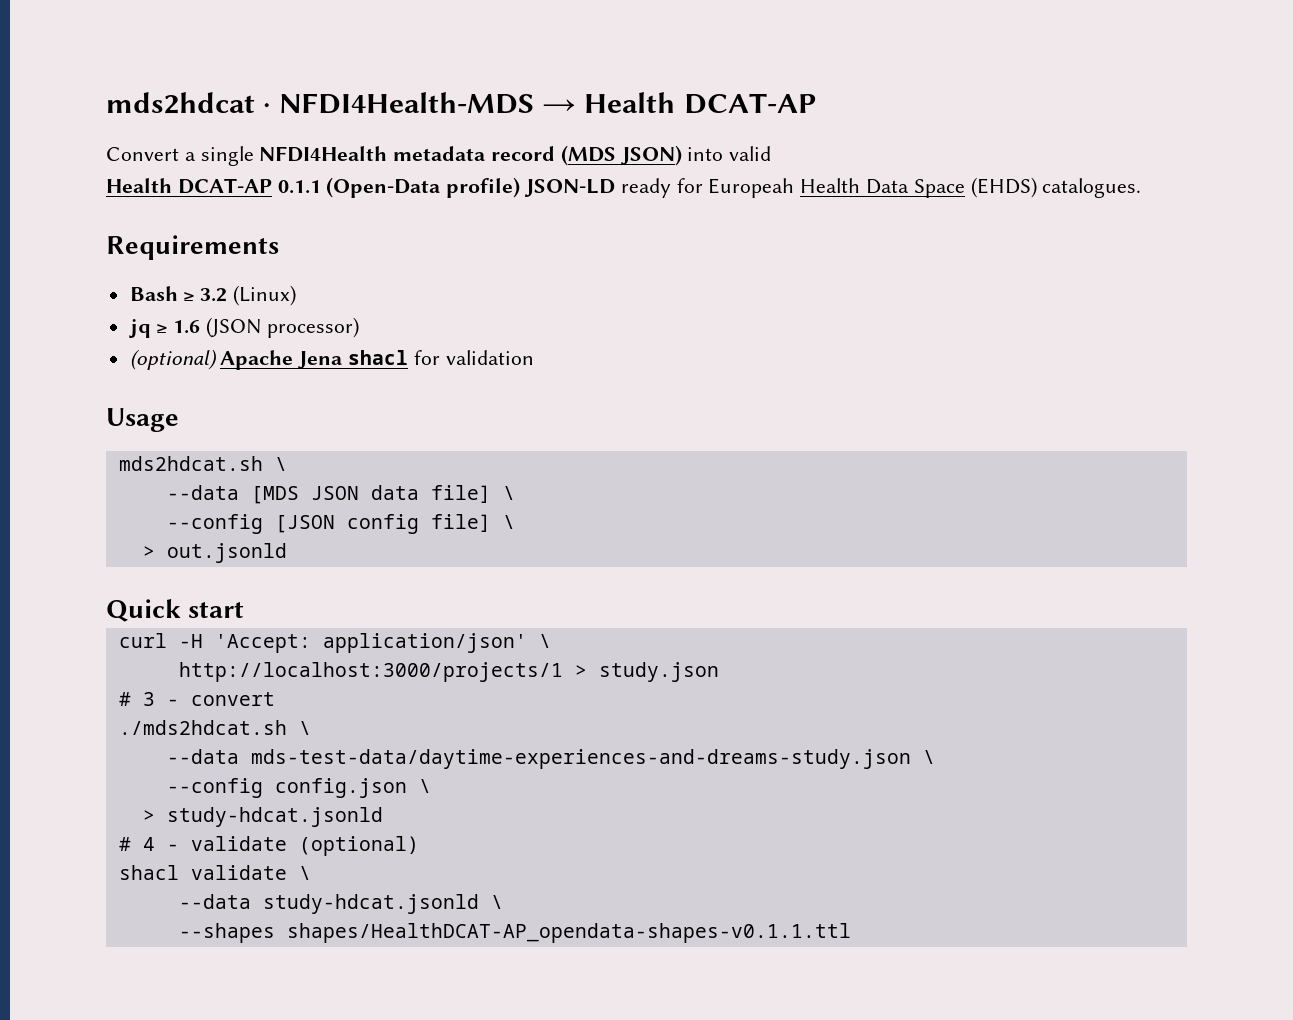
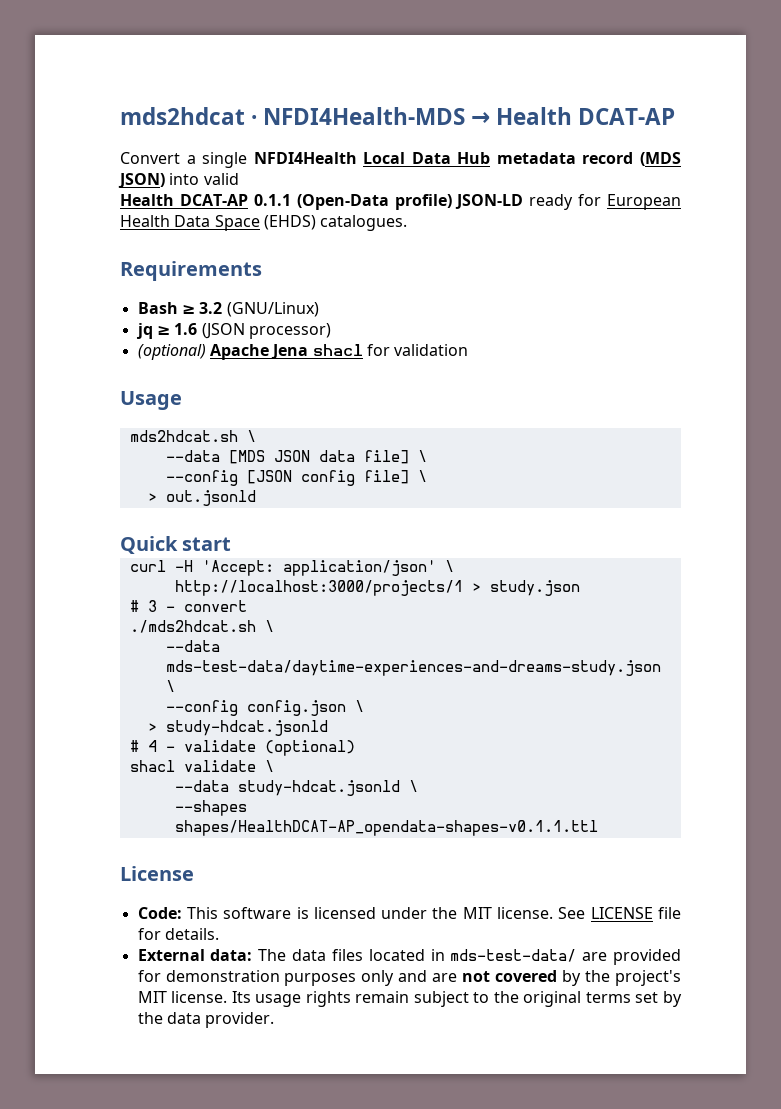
- Convert a single NFDI4Health metadata record (MDS JSON) into valid
+ Convert a single NFDI4Health Local Data Hub metadata record (MDS JSON) into valid
- Health DCAT-AP 0.1.1 (Open-Data profile) JSON-LD ready for Europeah Health Data Space (EHDS) catalogues.
+ Health DCAT-AP 0.1.1 (Open-Data profile) JSON-LD ready for European Health Data Space (EHDS) catalogues.
- Bash ≥ 3.2 (Linux)
+ Bash ≥ 3.2 (GNU/Linux)
+ License
+ Code: This software is licensed under the MIT license. See LICENSE file for details.
+ External data: The data files located in mds-test-data/ are provided for demonstration purposes only and are not covered by the project's MIT license. Its usage rights remain subject to the original terms set by the data provider.

